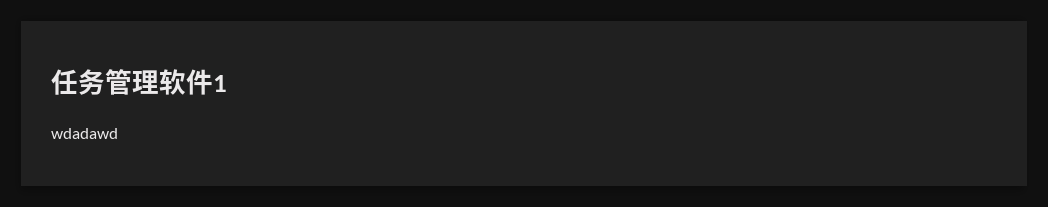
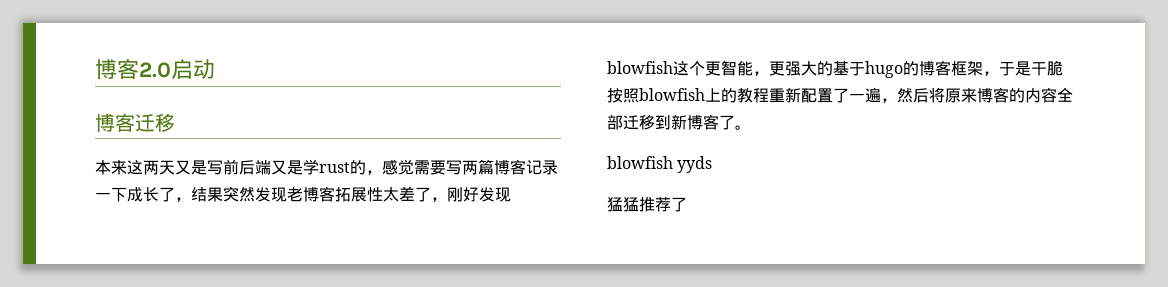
- 任务管理软件1
- wdadawd
+ 博客2.0启动
+ 博客迁移
+ 本来这两天又是写前后端又是学rust的，感觉需要写两篇博客记录一下成长了，结果突然发现老博客拓展性太差了，刚好发现blowfish这个更智能，更强大的基于hugo的博客框架，于是干脆按照blowfish上的教程重新配置了一遍，然后将原来博客的内容全部迁移到新博客了。
+ blowfish yyds
+ 猛猛推荐了

